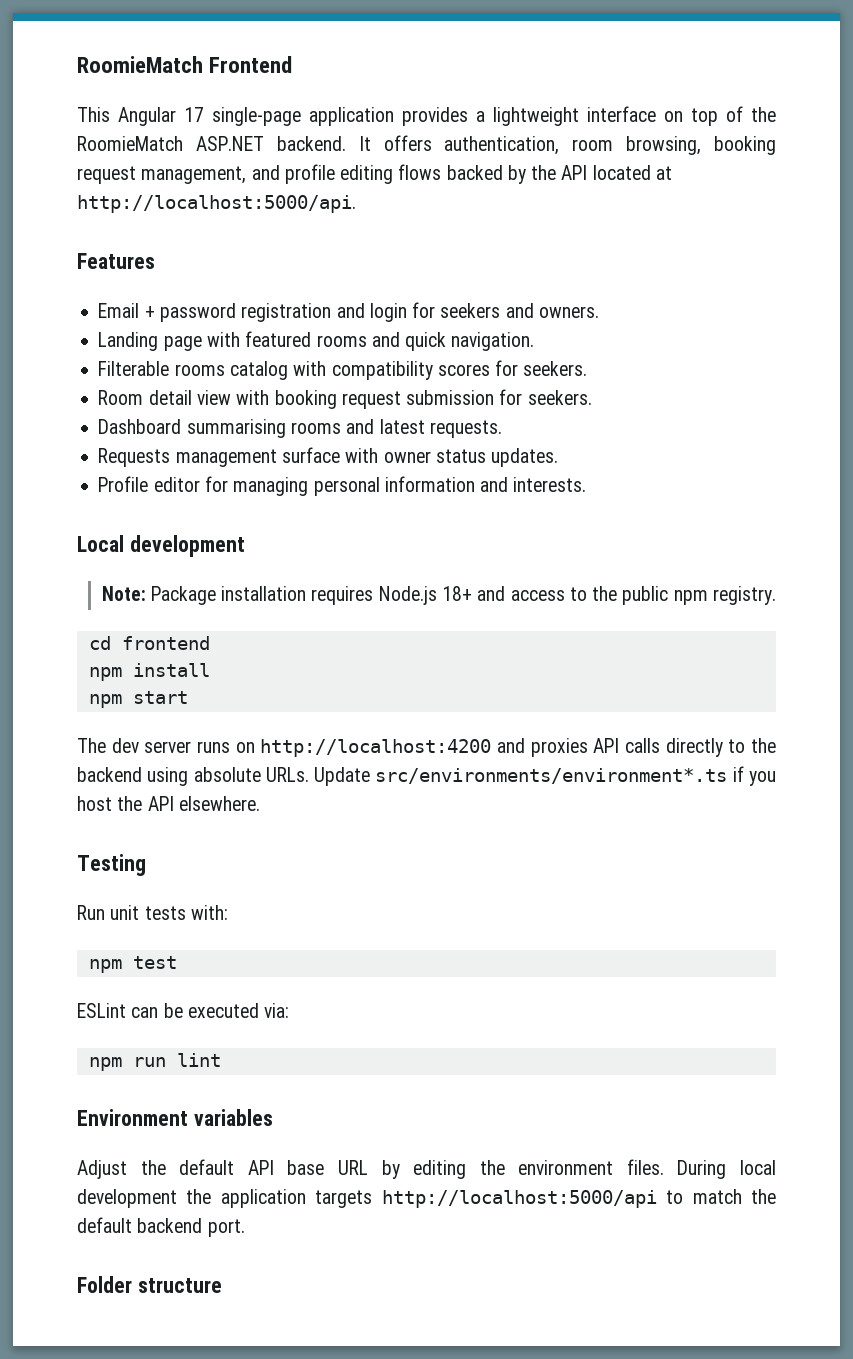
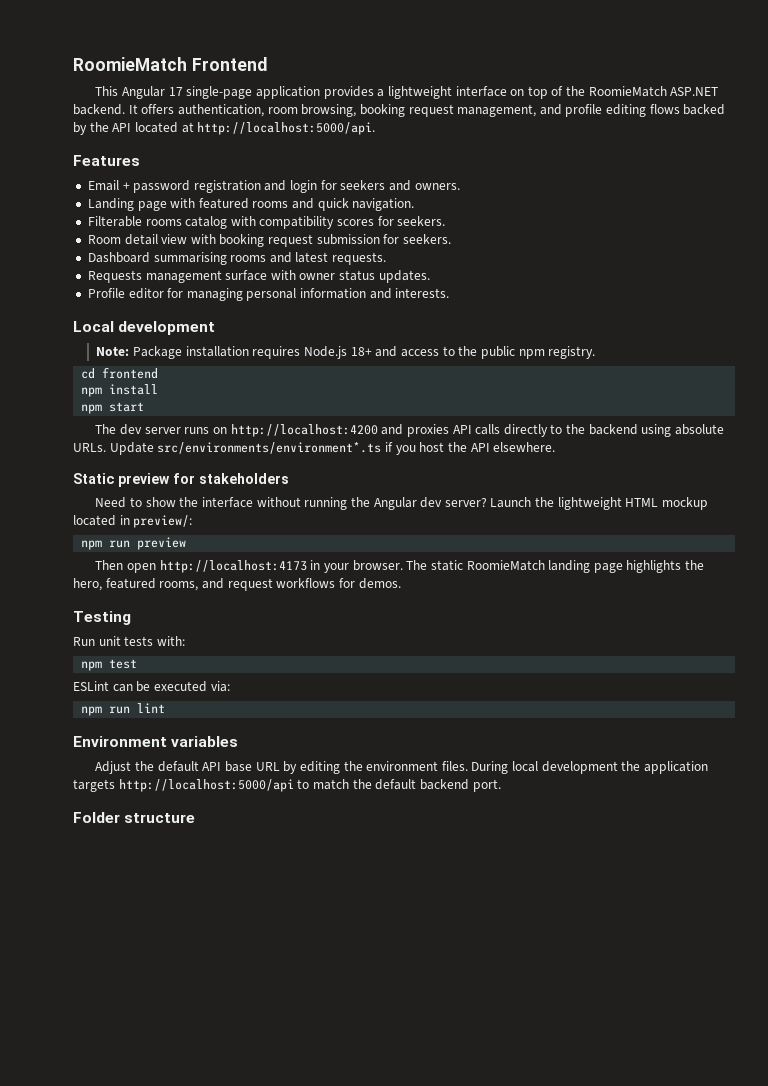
+ Static preview for stakeholders
+ Need to show the interface without running the Angular dev server? Launch the lightweight HTML mockup located in preview/:
+ npm run preview
+ Then open http://localhost:4173 in your browser. The static RoomieMatch landing page highlights the hero, featured rooms, and request workflows for demos.

